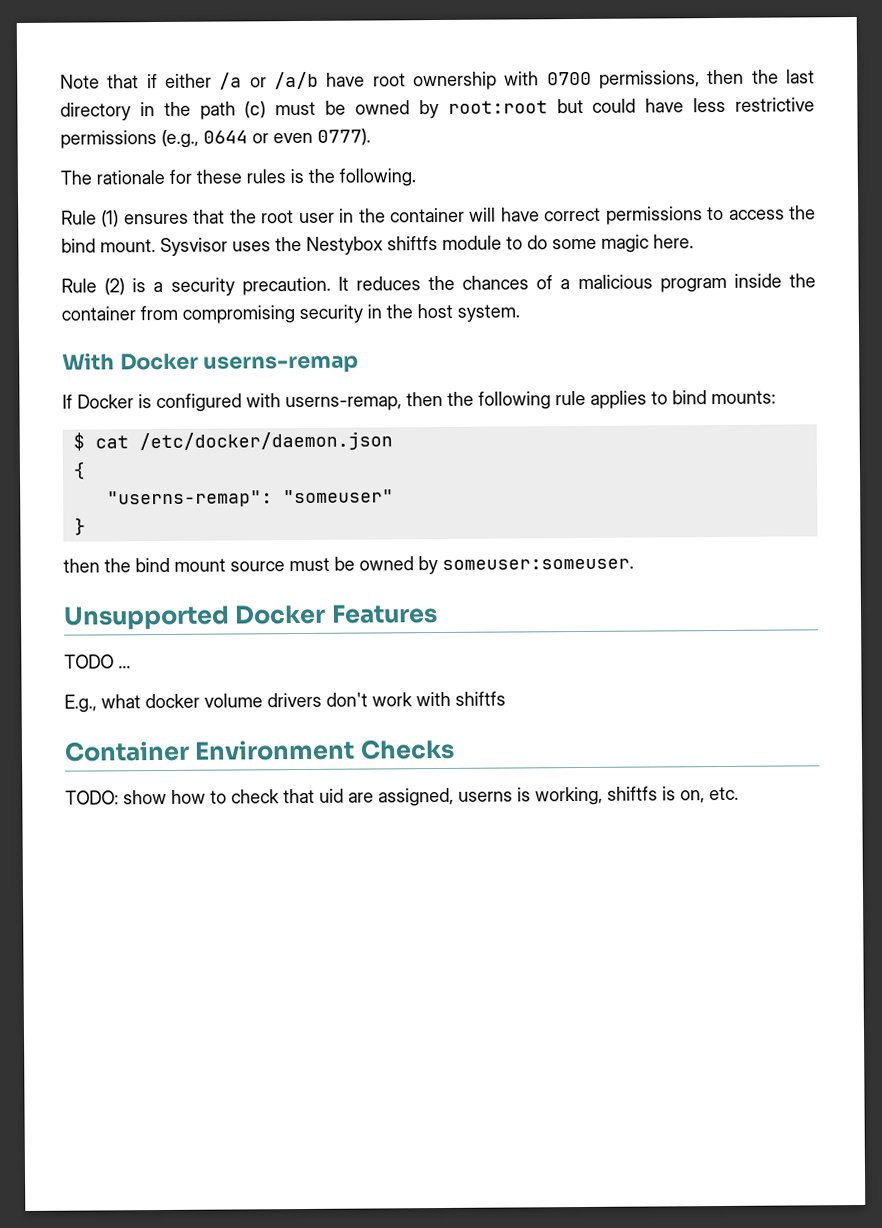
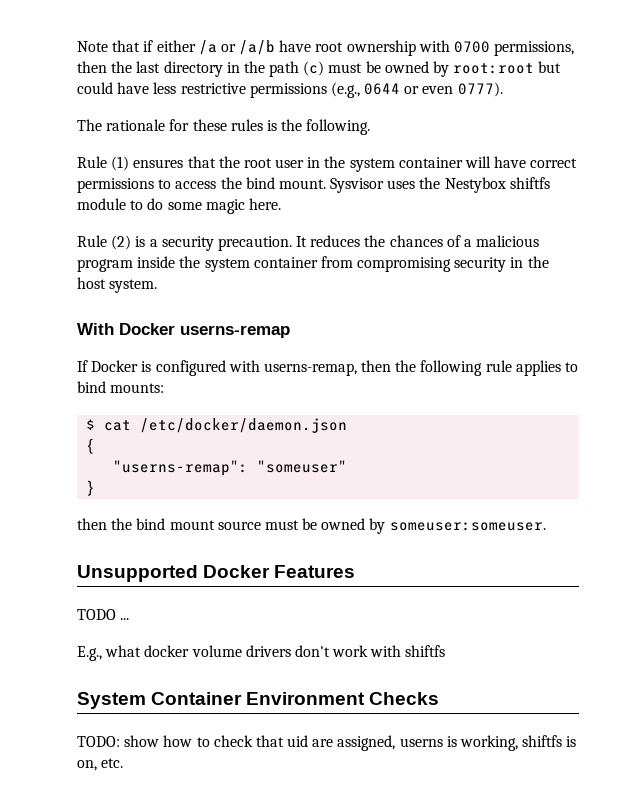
- Rule (1) ensures that the root user in the container will have correct permissions to access the bind mount.
+ Rule (1) ensures that the root user in the system container will have correct permissions to access the bind mount.
- It reduces the chances of a malicious program inside the container from compromising security in the host system.
+ It reduces the chances of a malicious program inside the system container from compromising security in the host system.
- Container Environment Checks
+ System Container Environment Checks

